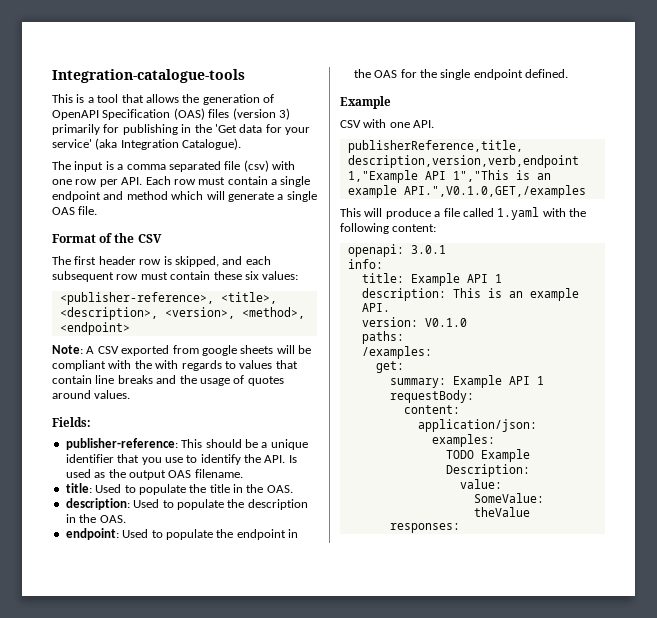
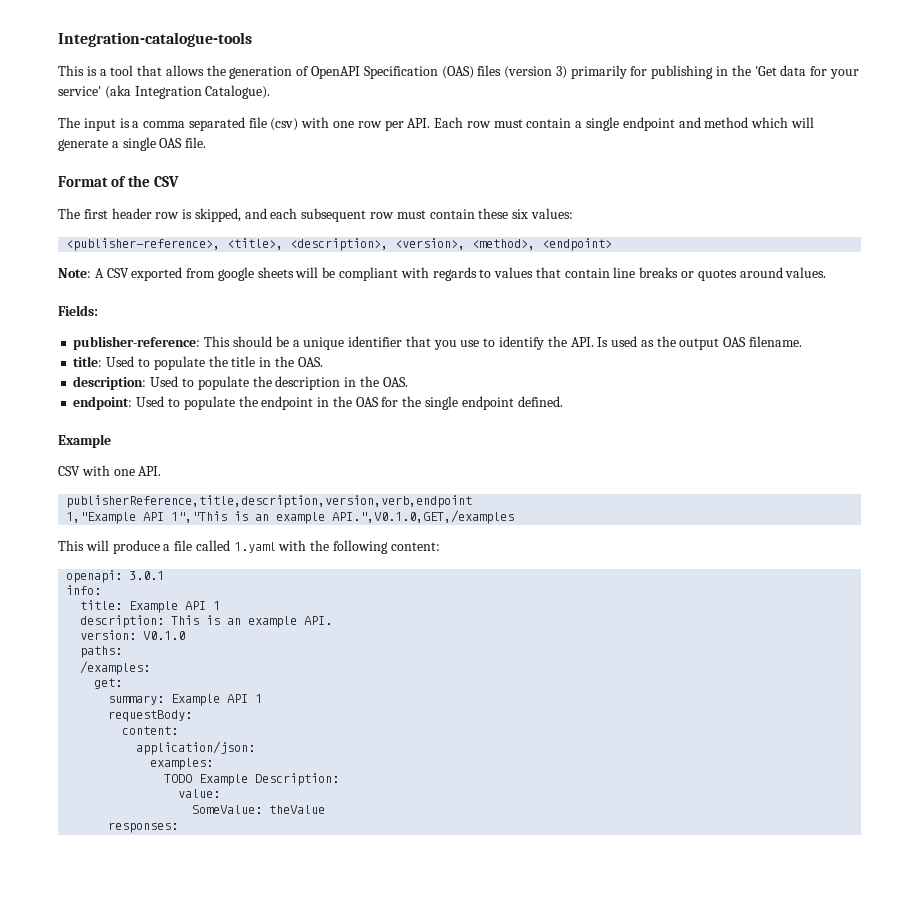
- Note: A CSV exported from google sheets will be compliant with the with regards to values that contain line breaks and the usage of quotes around values.
+ Note: A CSV exported from google sheets will be compliant with regards to values that contain line breaks or quotes around values.

